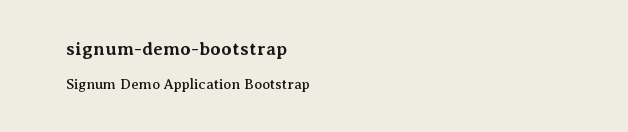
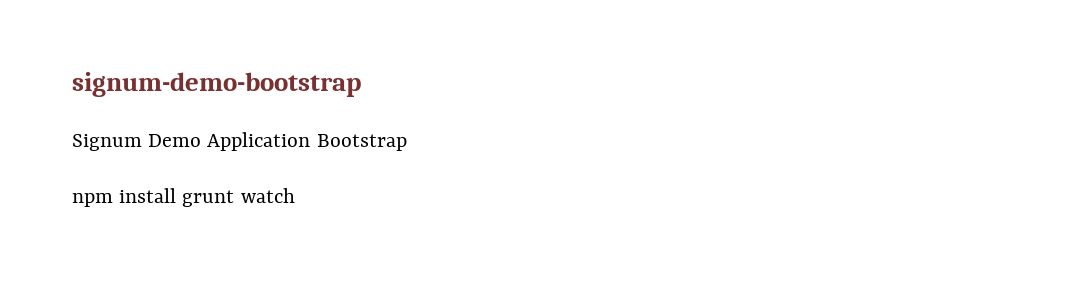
+ npm install grunt watch

